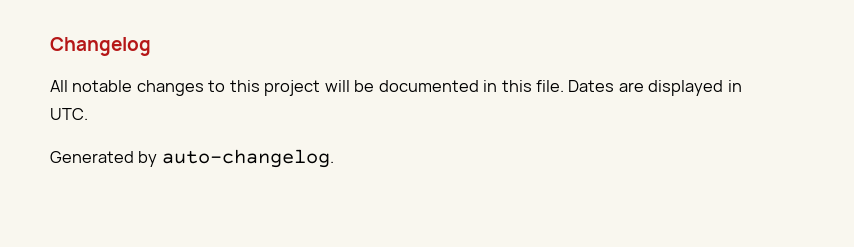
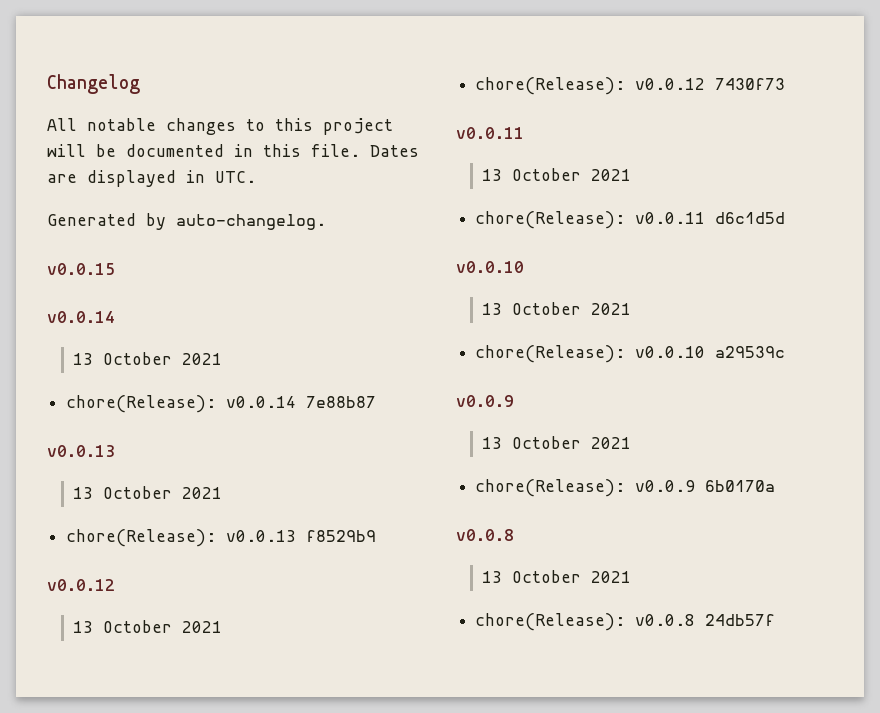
+ v0.0.15
+ v0.0.14
+ 13 October 2021
+ chore(Release): v0.0.14 7e88b87
+ v0.0.13
+ 13 October 2021
+ chore(Release): v0.0.13 f8529b9
+ v0.0.12
+ 13 October 2021
+ chore(Release): v0.0.12 7430f73
+ v0.0.11
+ 13 October 2021
+ chore(Release): v0.0.11 d6c1d5d
+ v0.0.10
+ 13 October 2021
+ chore(Release): v0.0.10 a29539c
+ v0.0.9
+ 13 October 2021
+ chore(Release): v0.0.9 6b0170a
+ v0.0.8
+ 13 October 2021
+ chore(Release): v0.0.8 24db57f

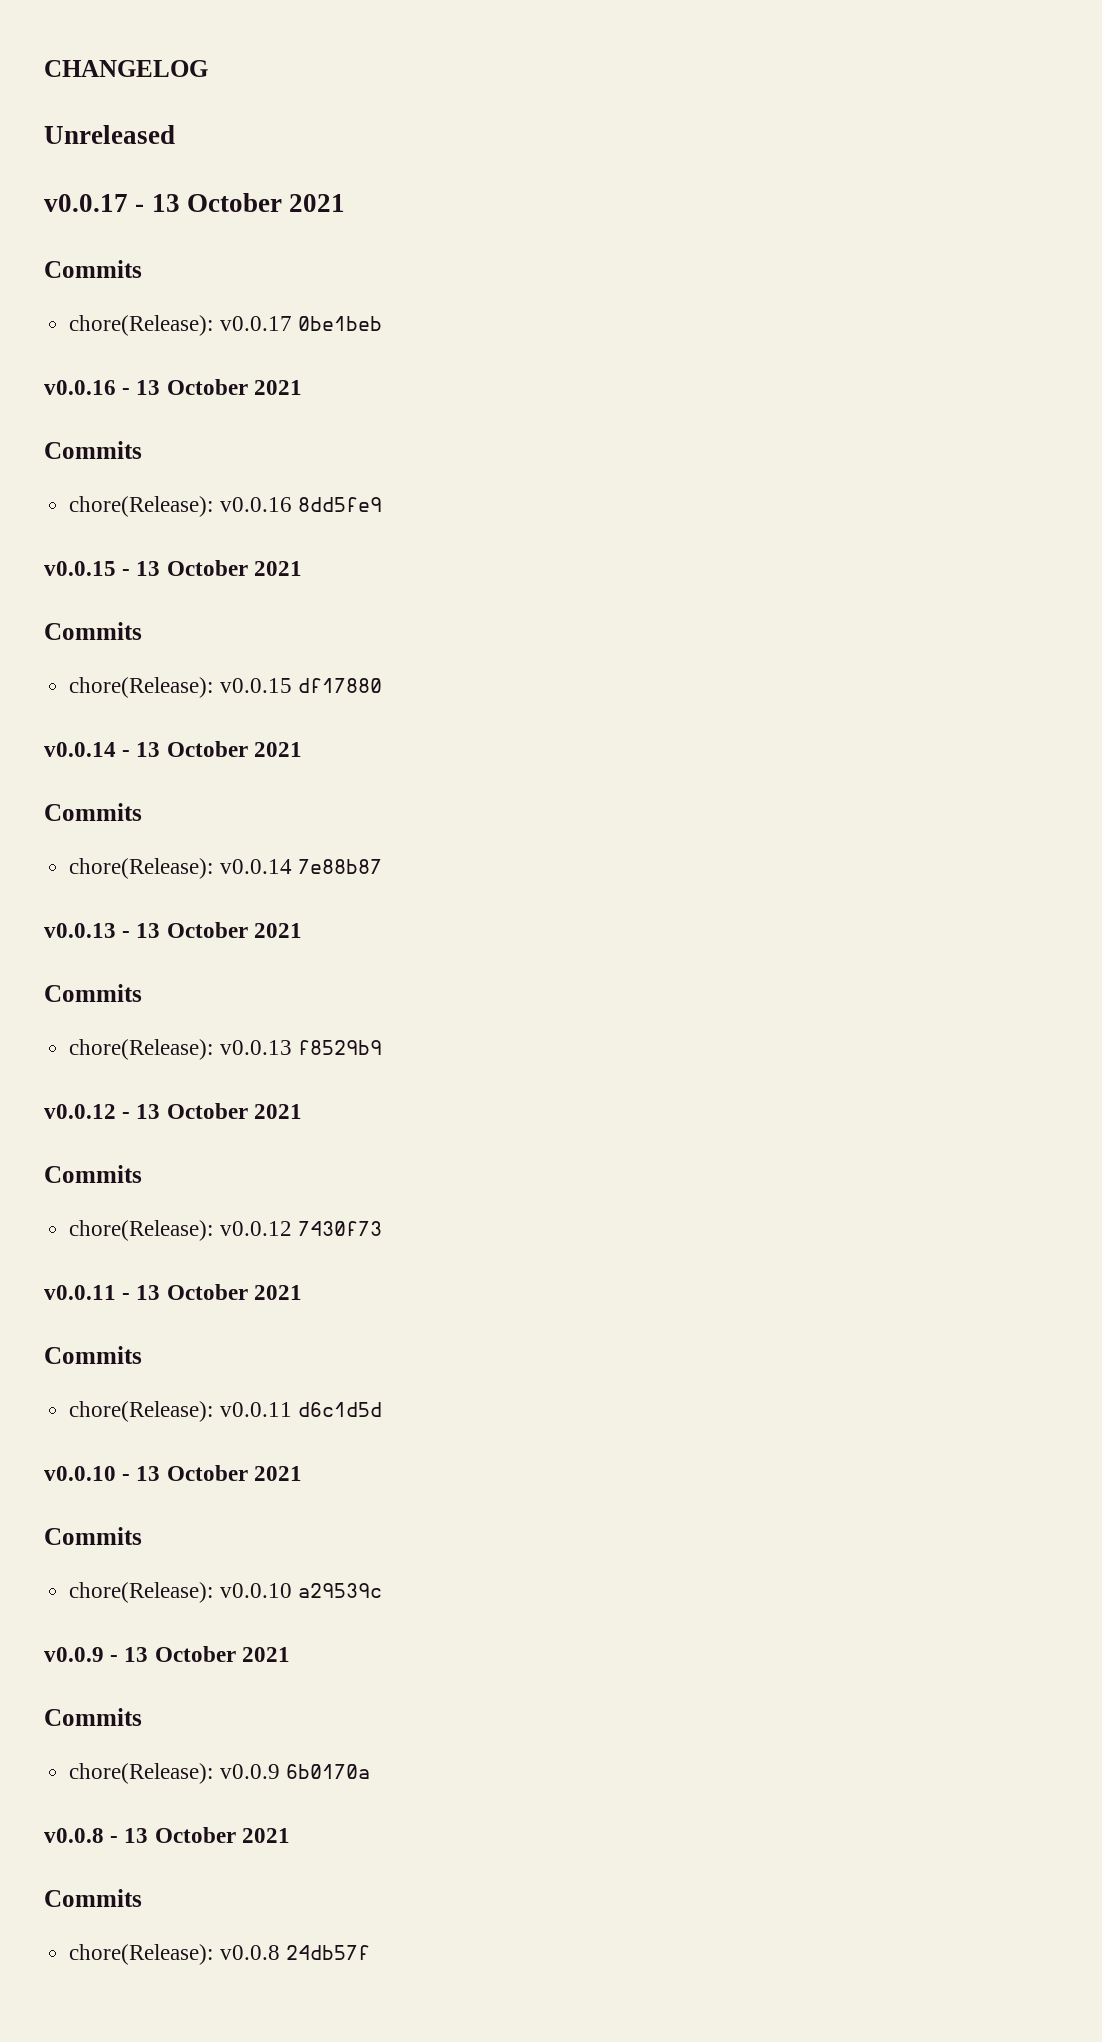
- Changelog
- All notable changes to this project will be documented in this file. Dates are displayed in UTC.
- Generated by auto-changelog.
- v0.0.15
- v0.0.14
- 13 October 2021
+ CHANGELOG
+ Unreleased
+ v0.0.17 - 13 October 2021
+ Commits
+ chore(Release): v0.0.17 0be1beb
+ v0.0.16 - 13 October 2021
+ Commits
+ chore(Release): v0.0.16 8dd5fe9
+ v0.0.15 - 13 October 2021
+ Commits
+ chore(Release): v0.0.15 df17880
+ v0.0.14 - 13 October 2021
+ Commits
  chore(Release): v0.0.14 7e88b87
- v0.0.13
- 13 October 2021
+ v0.0.13 - 13 October 2021
+ Commits
  chore(Release): v0.0.13 f8529b9
- v0.0.12
- 13 October 2021
+ v0.0.12 - 13 October 2021
+ Commits
  chore(Release): v0.0.12 7430f73
- v0.0.11
- 13 October 2021
+ v0.0.11 - 13 October 2021
+ Commits
  chore(Release): v0.0.11 d6c1d5d
- v0.0.10
- 13 October 2021
+ v0.0.10 - 13 October 2021
+ Commits
  chore(Release): v0.0.10 a29539c
- v0.0.9
- 13 October 2021
+ v0.0.9 - 13 October 2021
+ Commits
  chore(Release): v0.0.9 6b0170a
- v0.0.8
- 13 October 2021
+ v0.0.8 - 13 October 2021
+ Commits

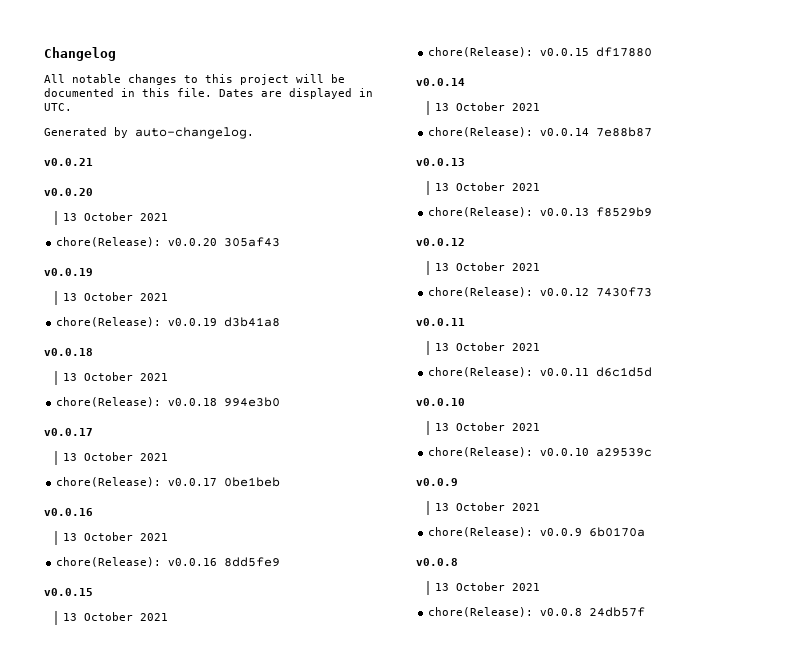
- CHANGELOG
- Unreleased
- v0.0.17 - 13 October 2021
- Commits
+ Changelog
+ All notable changes to this project will be documented in this file. Dates are displayed in UTC.
+ Generated by auto-changelog.
+ v0.0.21
+ v0.0.20
+ 13 October 2021
+ chore(Release): v0.0.20 305af43
+ v0.0.19
+ 13 October 2021
+ chore(Release): v0.0.19 d3b41a8
+ v0.0.18
+ 13 October 2021
+ chore(Release): v0.0.18 994e3b0
+ v0.0.17
+ 13 October 2021
  chore(Release): v0.0.17 0be1beb
- v0.0.16 - 13 October 2021
- Commits
+ v0.0.16
+ 13 October 2021
  chore(Release): v0.0.16 8dd5fe9
- v0.0.15 - 13 October 2021
- Commits
+ v0.0.15
+ 13 October 2021
  chore(Release): v0.0.15 df17880
- v0.0.14 - 13 October 2021
- Commits
+ v0.0.14
+ 13 October 2021
  chore(Release): v0.0.14 7e88b87
- v0.0.13 - 13 October 2021
- Commits
+ v0.0.13
+ 13 October 2021
  chore(Release): v0.0.13 f8529b9
- v0.0.12 - 13 October 2021
- Commits
+ v0.0.12
+ 13 October 2021
  chore(Release): v0.0.12 7430f73
- v0.0.11 - 13 October 2021
- Commits
+ v0.0.11
+ 13 October 2021
  chore(Release): v0.0.11 d6c1d5d
- v0.0.10 - 13 October 2021
- Commits
+ v0.0.10
+ 13 October 2021
  chore(Release): v0.0.10 a29539c
- v0.0.9 - 13 October 2021
- Commits
+ v0.0.9
+ 13 October 2021
  chore(Release): v0.0.9 6b0170a
- v0.0.8 - 13 October 2021
- Commits
+ v0.0.8
+ 13 October 2021

